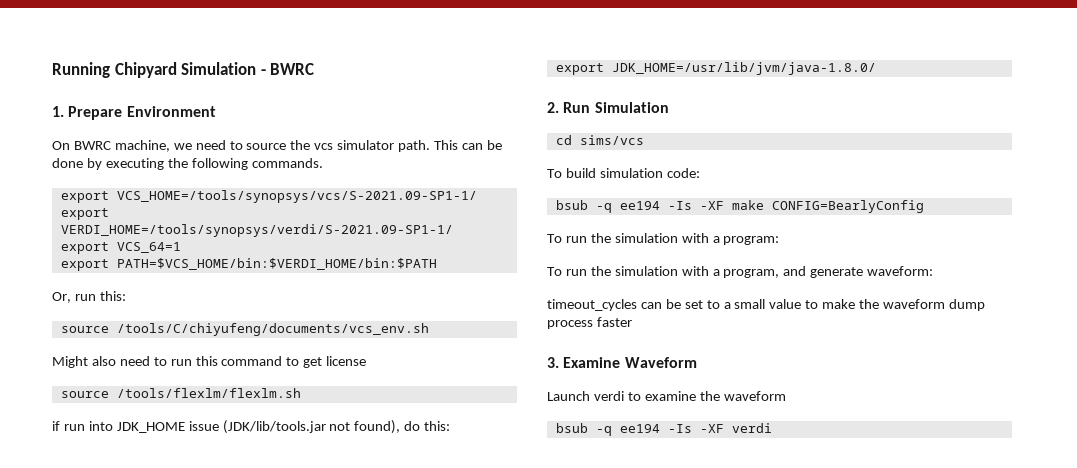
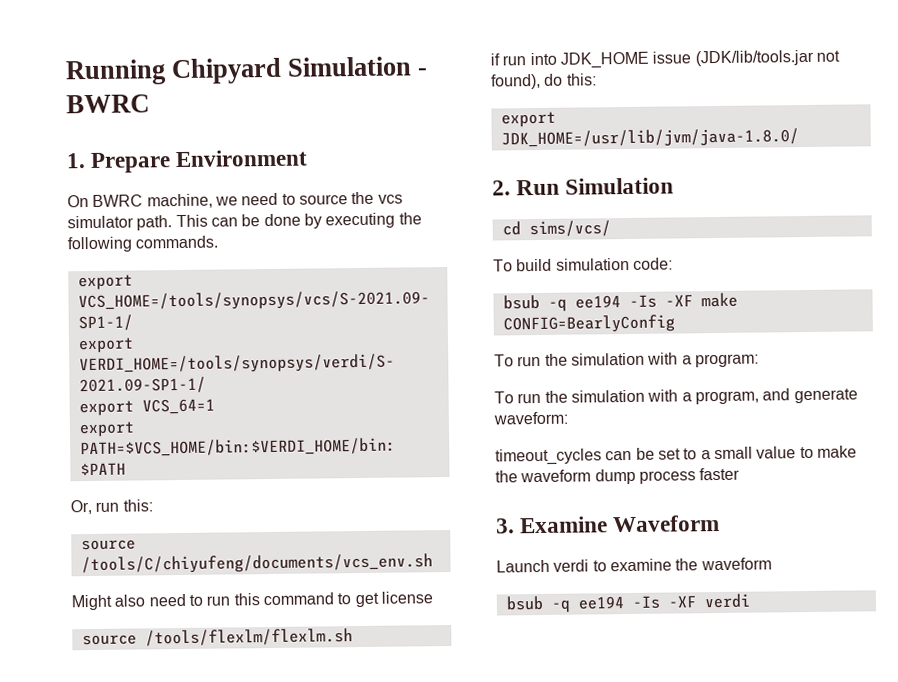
- cd sims/vcs
+ cd sims/vcs/

